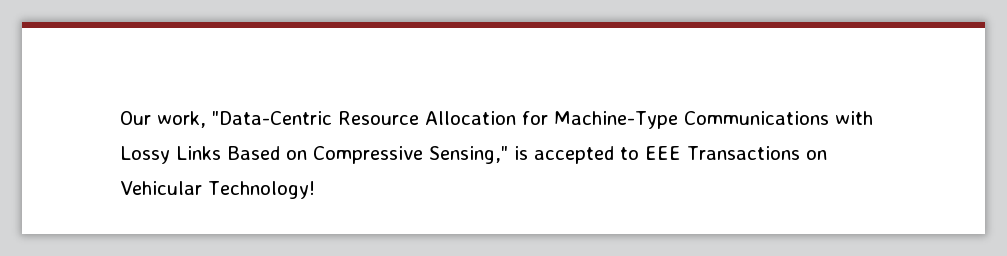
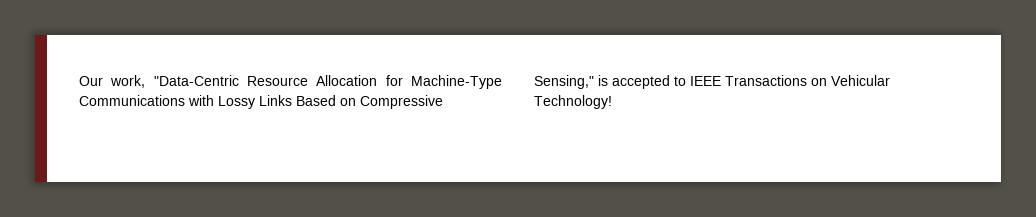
- Our work, "Data-Centric Resource Allocation for Machine-Type Communications with Lossy Links Based on Compressive Sensing," is accepted to EEE Transactions on Vehicular Technology!
+ Our work, "Data-Centric Resource Allocation for Machine-Type Communications with Lossy Links Based on Compressive Sensing," is accepted to IEEE Transactions on Vehicular Technology!

